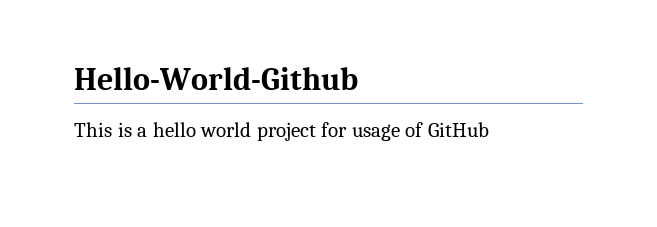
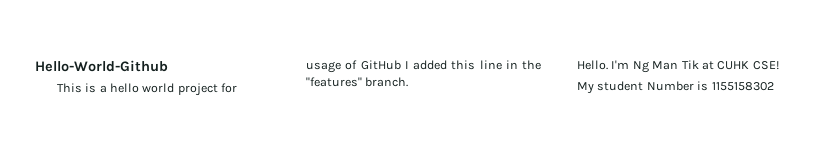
- This is a hello world project for usage of GitHub
+ This is a hello world project for usage of GitHub I added this line in the "features" branch.
+ Hello. I'm Ng Man Tik at CUHK CSE!
+ My student Number is 1155158302

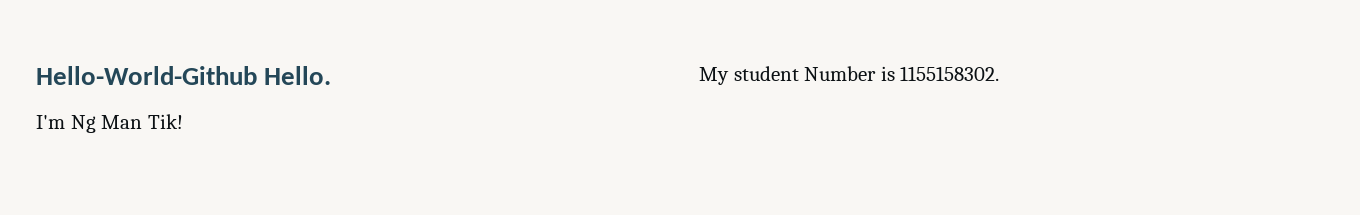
- Hello-World-Github
- This is a hello world project for usage of GitHub I added this line in the "features" branch.
- Hello. I'm Ng Man Tik at CUHK CSE!
+ Hello-World-Github Hello.
+ I'm Ng Man Tik!
- My student Number is 1155158302
+ My student Number is 1155158302.

